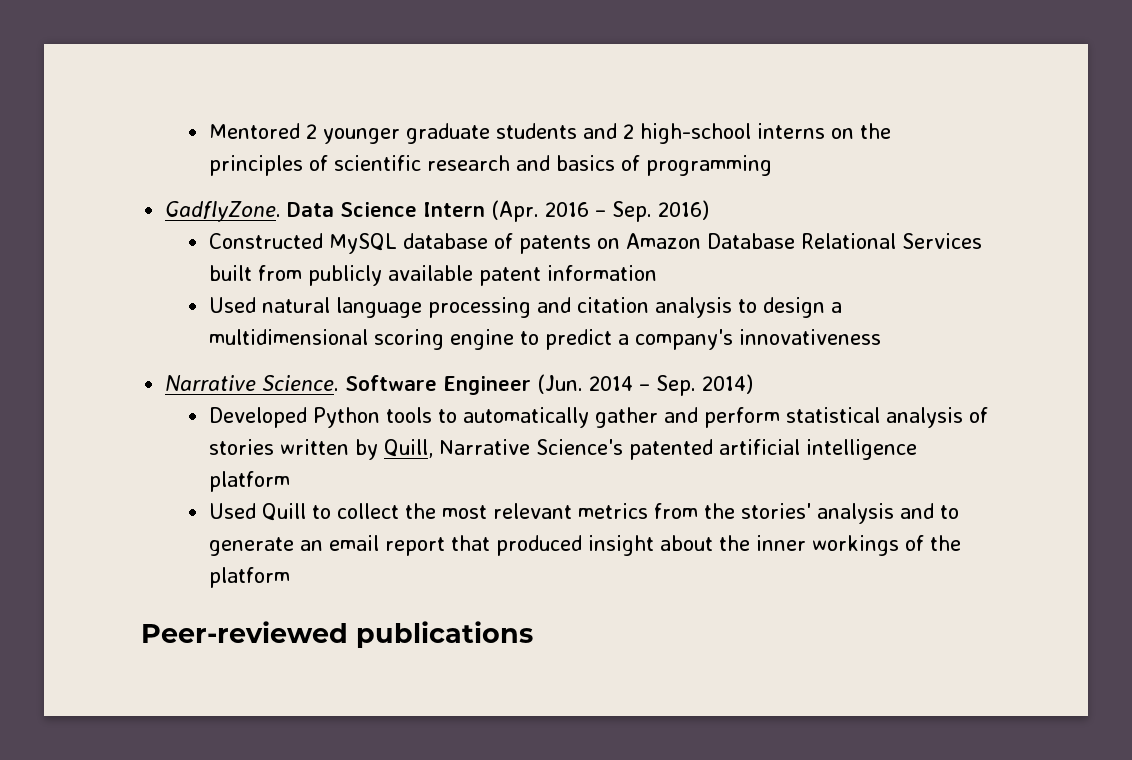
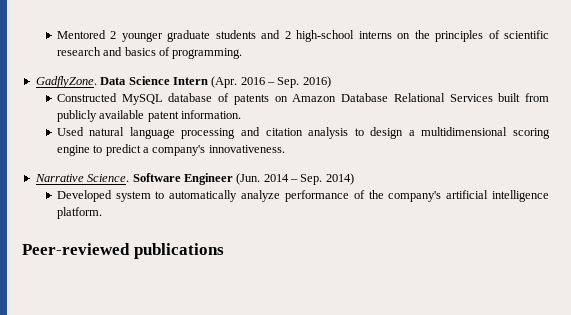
- Mentored 2 younger graduate students and 2 high-school interns on the principles of scientific research and basics of programming
+ Mentored 2 younger graduate students and 2 high-school interns on the principles of scientific research and basics of programming.
- Constructed MySQL database of patents on Amazon Database Relational Services built from publicly available patent information
+ Constructed MySQL database of patents on Amazon Database Relational Services built from publicly available patent information.
- Used natural language processing and citation analysis to design a multidimensional scoring engine to predict a company's innovativeness
+ Used natural language processing and citation analysis to design a multidimensional scoring engine to predict a company's innovativeness.
- Developed Python tools to automatically gather and perform statistical analysis of stories written by Quill, Narrative Science's patented artificial intelligence platform
- Used Quill to collect the most relevant metrics from the stories' analysis and to generate an email report that produced insight about the inner workings of the platform
+ Developed system to automatically analyze performance of the company's artificial intelligence platform.

